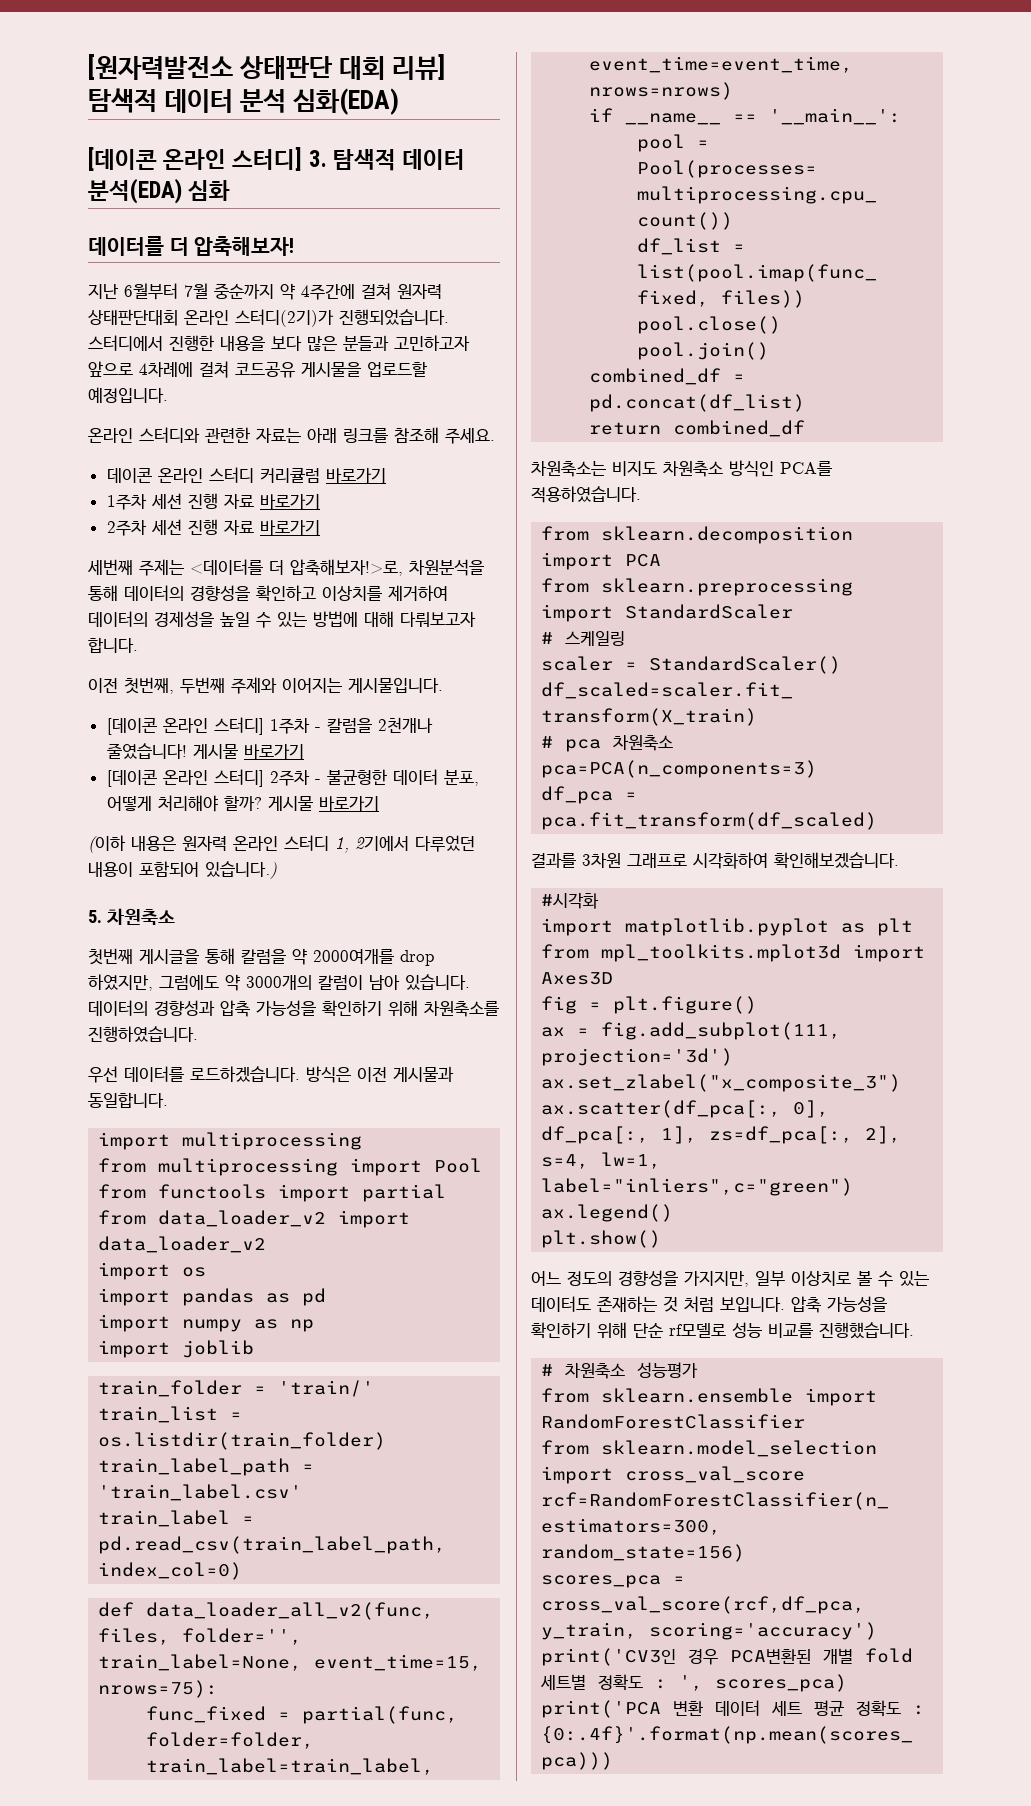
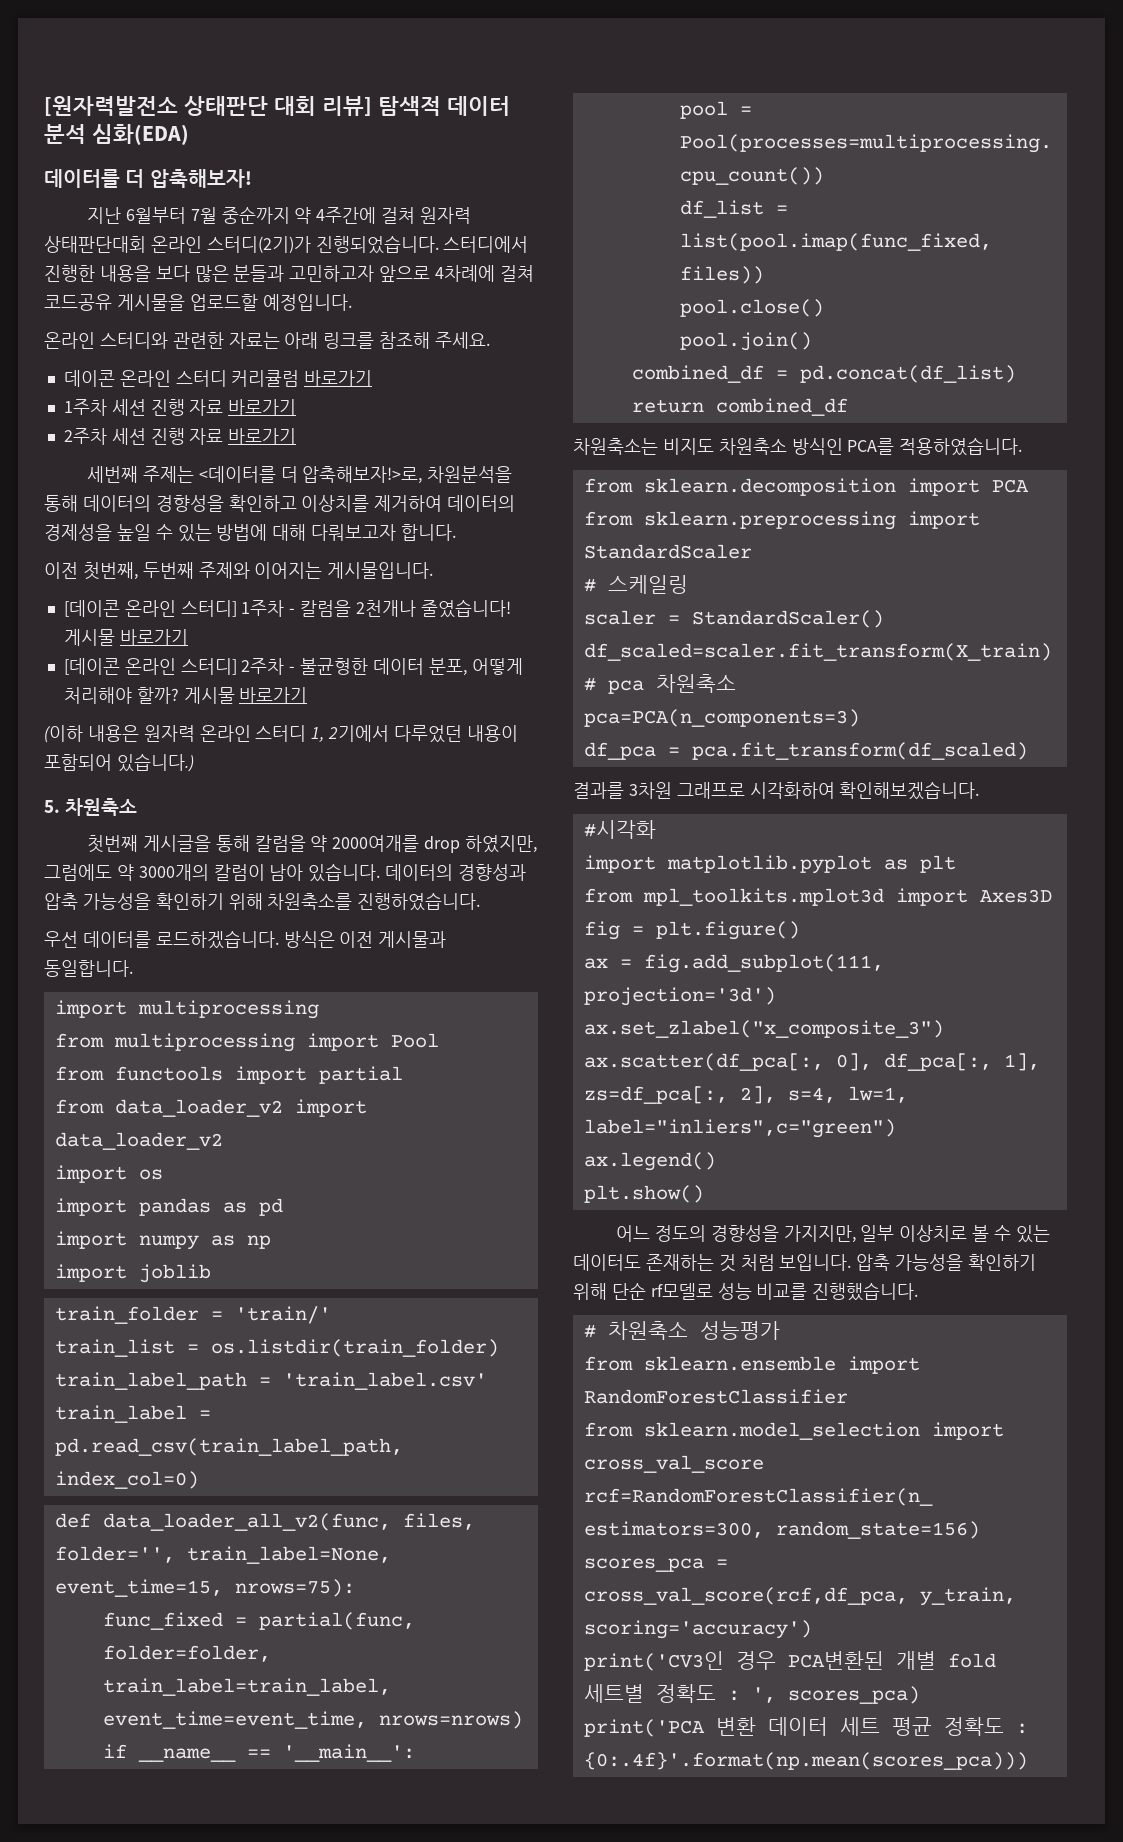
- [데이콘 온라인 스터디] 3. 탐색적 데이터 분석(EDA) 심화

